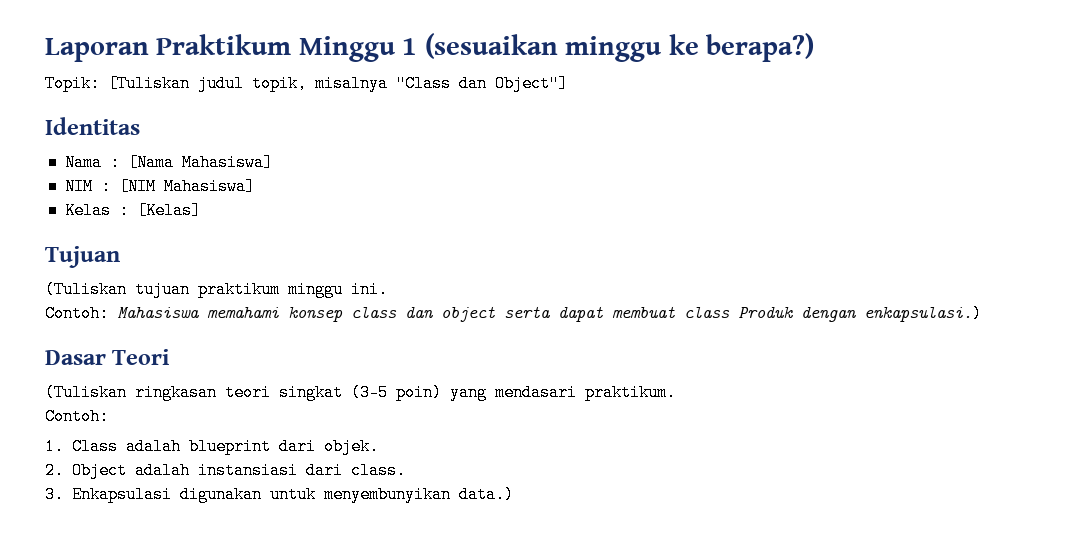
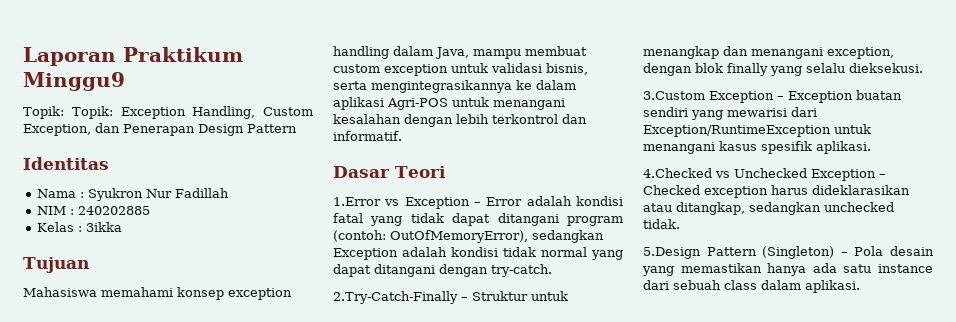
- Laporan Praktikum Minggu 1 (sesuaikan minggu ke berapa?)
- Topik: [Tuliskan judul topik, misalnya "Class dan Object"]
+ Laporan Praktikum Minggu9
+ Topik: Topik: Exception Handling, Custom Exception, dan Penerapan Design Pattern
- Nama : [Nama Mahasiswa]
+ Nama : Syukron Nur Fadillah
- NIM : [NIM Mahasiswa]
+ NIM : 240202885
- Kelas : [Kelas]
+ Kelas : 3ikka
- (Tuliskan tujuan praktikum minggu ini.
- Contoh: Mahasiswa memahami konsep class dan object serta dapat membuat class Produk dengan enkapsulasi.)
+ Mahasiswa memahami konsep exception handling dalam Java, mampu membuat custom exception untuk validasi bisnis, serta mengintegrasikannya ke dalam aplikasi Agri-POS untuk menangani kesalahan dengan lebih terkontrol dan informatif.
  Dasar Teori
- (Tuliskan ringkasan teori singkat (3–5 poin) yang mendasari praktikum.
- Contoh:
- 1. Class adalah blueprint dari objek.
- 2. Object adalah instansiasi dari class.
- 3. Enkapsulasi digunakan untuk menyembunyikan data.)
+ 1.Error vs Exception – Error adalah kondisi fatal yang tidak dapat ditangani program (contoh: OutOfMemoryError), sedangkan Exception adalah kondisi tidak normal yang dapat ditangani dengan try-catch.
+ 2.Try-Catch-Finally – Struktur untuk menangkap dan menangani exception, dengan blok finally yang selalu dieksekusi.
+ 3.Custom Exception – Exception buatan sendiri yang mewarisi dari Exception/RuntimeException untuk menangani kasus spesifik aplikasi.
+ 4.Checked vs Unchecked Exception – Checked exception harus dideklarasikan atau ditangkap, sedangkan unchecked tidak.
+ 5.Design Pattern (Singleton) – Pola desain yang memastikan hanya ada satu instance dari sebuah class dalam aplikasi.

